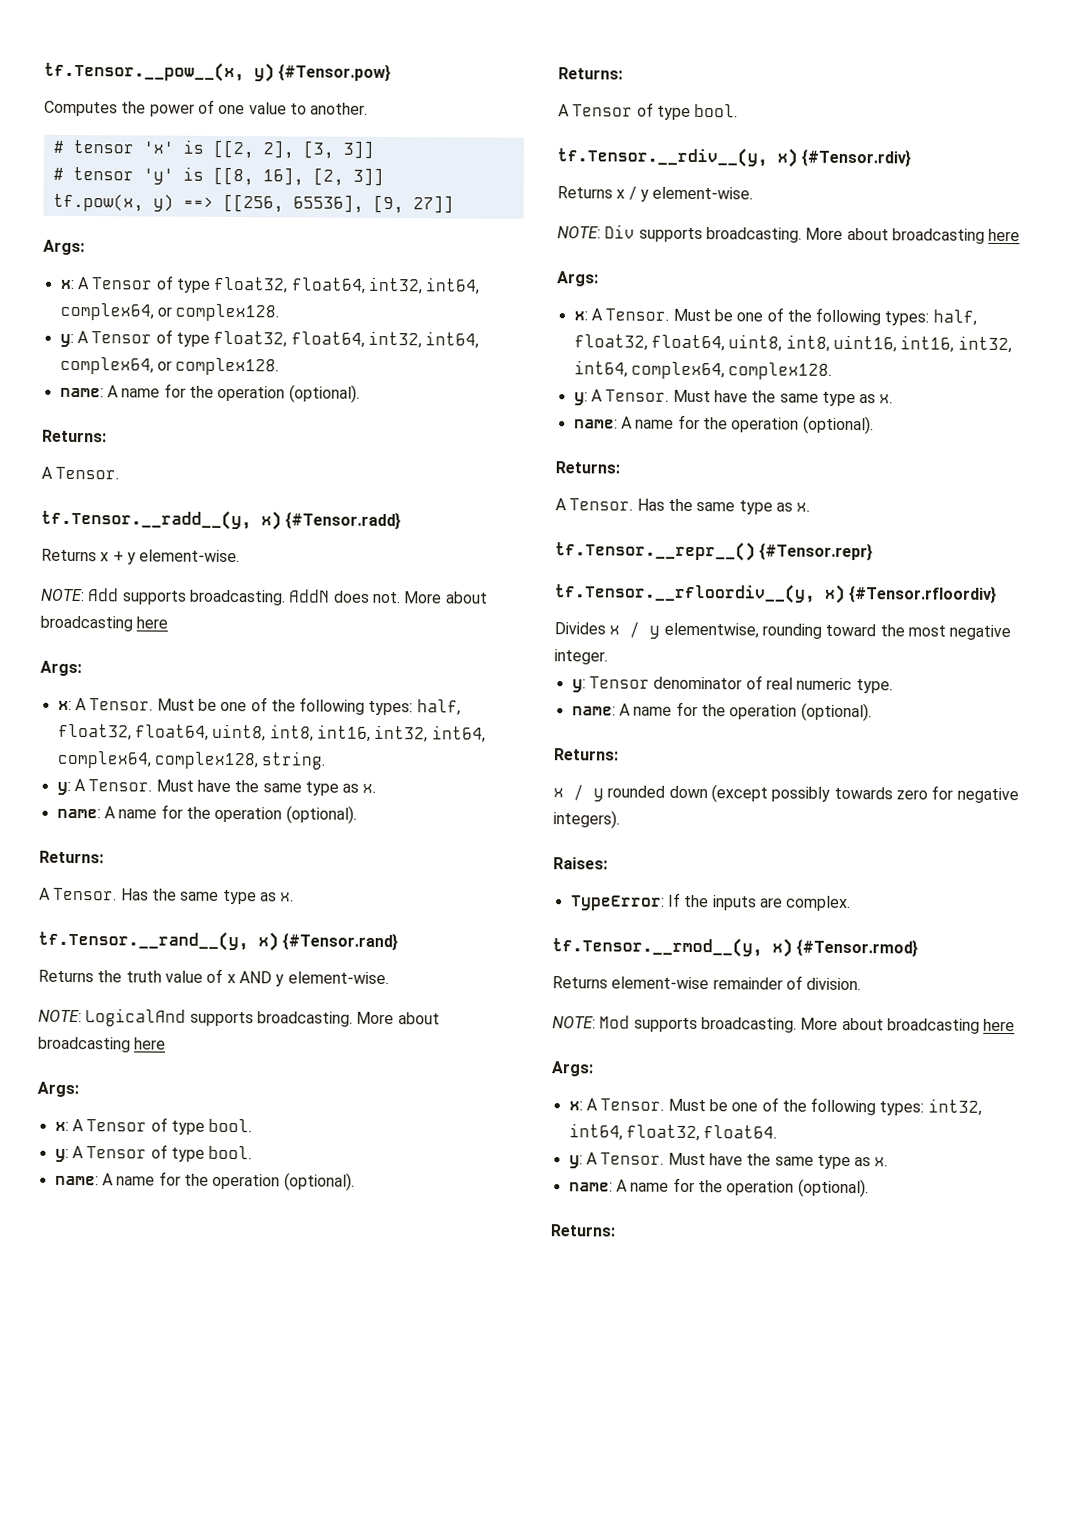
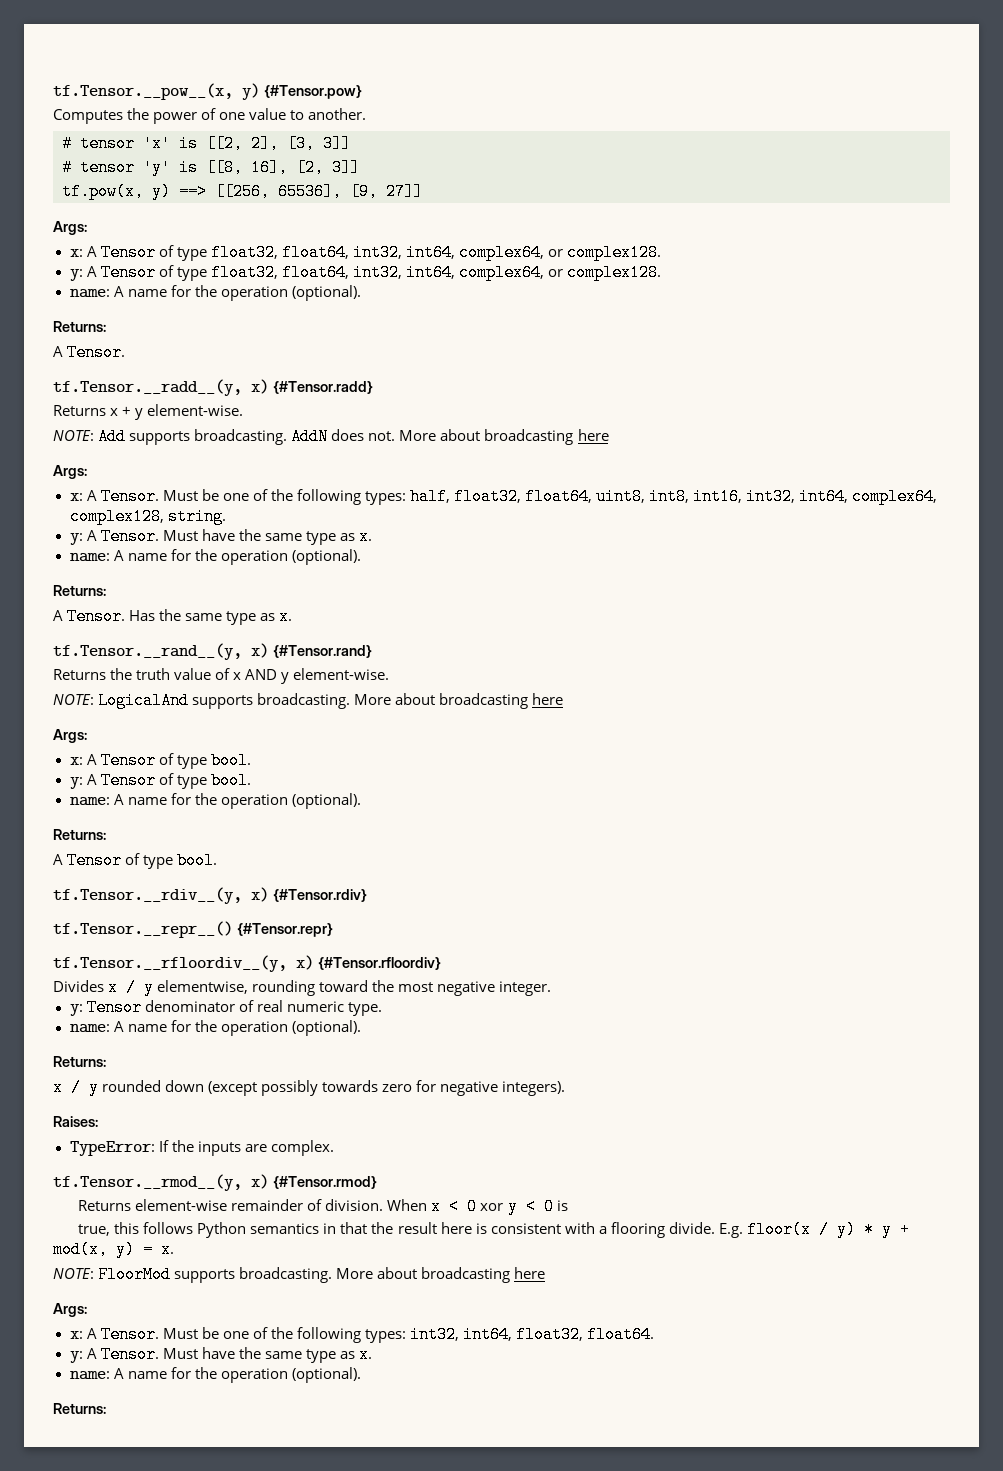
- Returns x / y element-wise.
- NOTE: Div supports broadcasting. More about broadcasting here
- Args:
- x: A Tensor. Must be one of the following types: half, float32, float64, uint8, int8, uint16, int16, int32, int64, complex64, complex128.
- y: A Tensor. Must have the same type as x.
- name: A name for the operation (optional).
- Returns:
- A Tensor. Has the same type as x.
- Returns element-wise remainder of division.
- NOTE: Mod supports broadcasting.
+ Returns element-wise remainder of division. When x < 0 xor y < 0 is
+ true, this follows Python semantics in that the result here is consistent with a flooring divide. E.g. floor(x / y) * y + mod(x, y) = x.
+ NOTE: FloorMod supports broadcasting.

